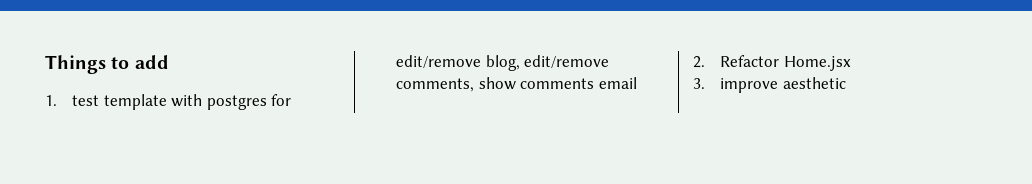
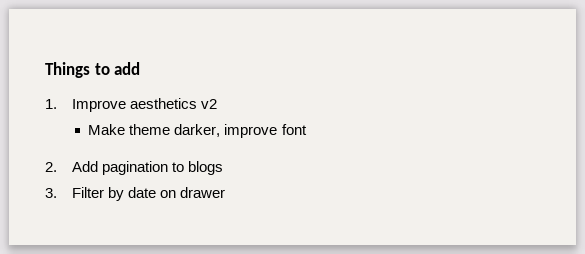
- 1. test template with postgres for edit/remove blog, edit/remove comments, show comments email
- 2. Refactor Home.jsx
- 3. improve aesthetic
+ 1. Improve aesthetics v2
+ Make theme darker, improve font
+ 2. Add pagination to blogs
+ 3. Filter by date on drawer

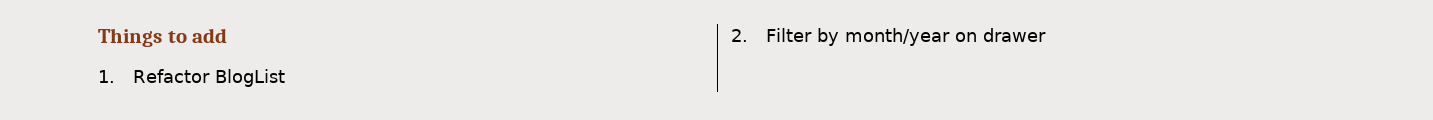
- 1. Improve aesthetics v2
- Make theme darker, improve font
- 2. Add pagination to blogs
- 3. Filter by date on drawer
+ 1. Refactor BlogList
+ 2. Filter by month/year on drawer

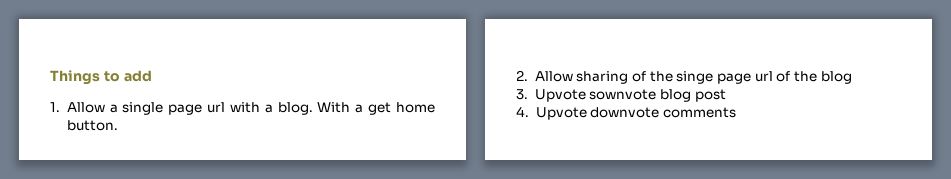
- 1. Refactor BlogList
- 2. Filter by month/year on drawer
+ 1. Allow a single page url with a blog. With a get home button.
+ 2. Allow sharing of the singe page url of the blog
+ 3. Upvote sownvote blog post
+ 4. Upvote downvote comments

